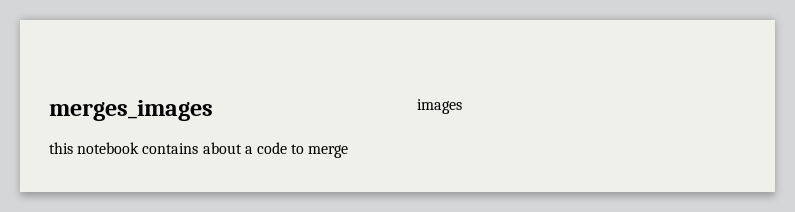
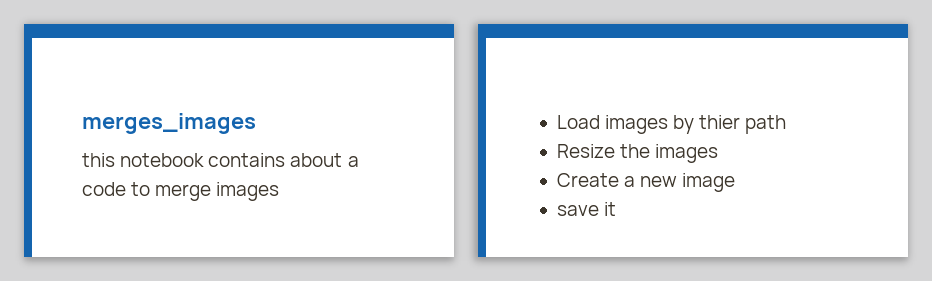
+ Load images by thier path
+ Resize the images
+ Create a new image
+ save it

